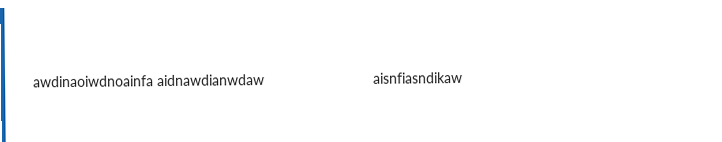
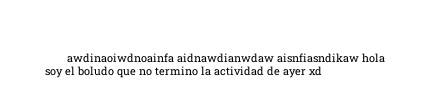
- awdinaoiwdnoainfa aidnawdianwdaw aisnfiasndikaw
+ awdinaoiwdnoainfa aidnawdianwdaw aisnfiasndikaw hola soy el boludo que no termino la actividad de ayer xd

